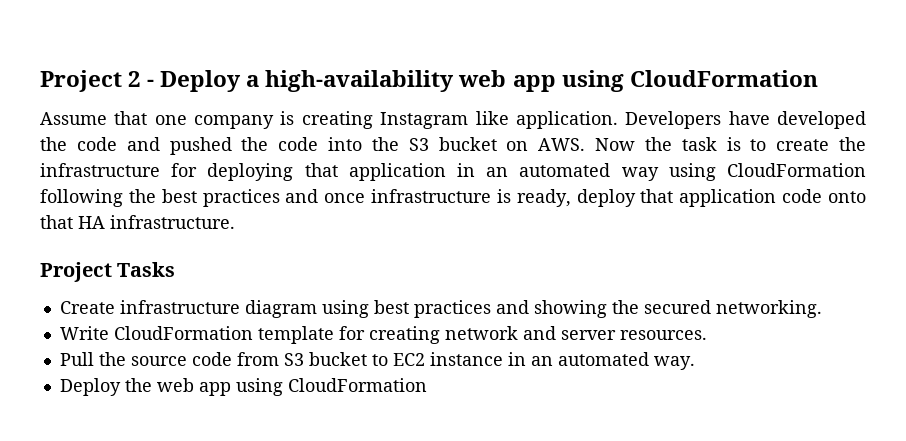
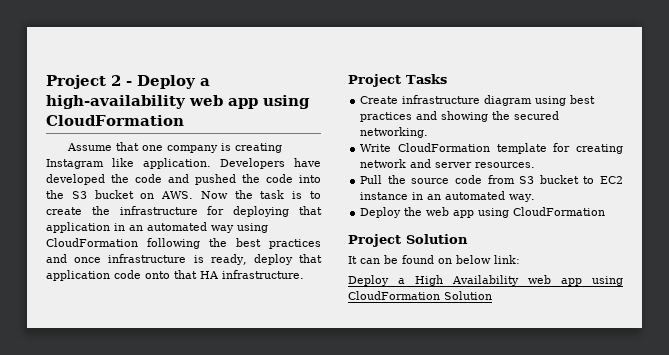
+ Project Solution
+ It can be found on below link:
+ Deploy a High Availability web app using CloudFormation Solution

